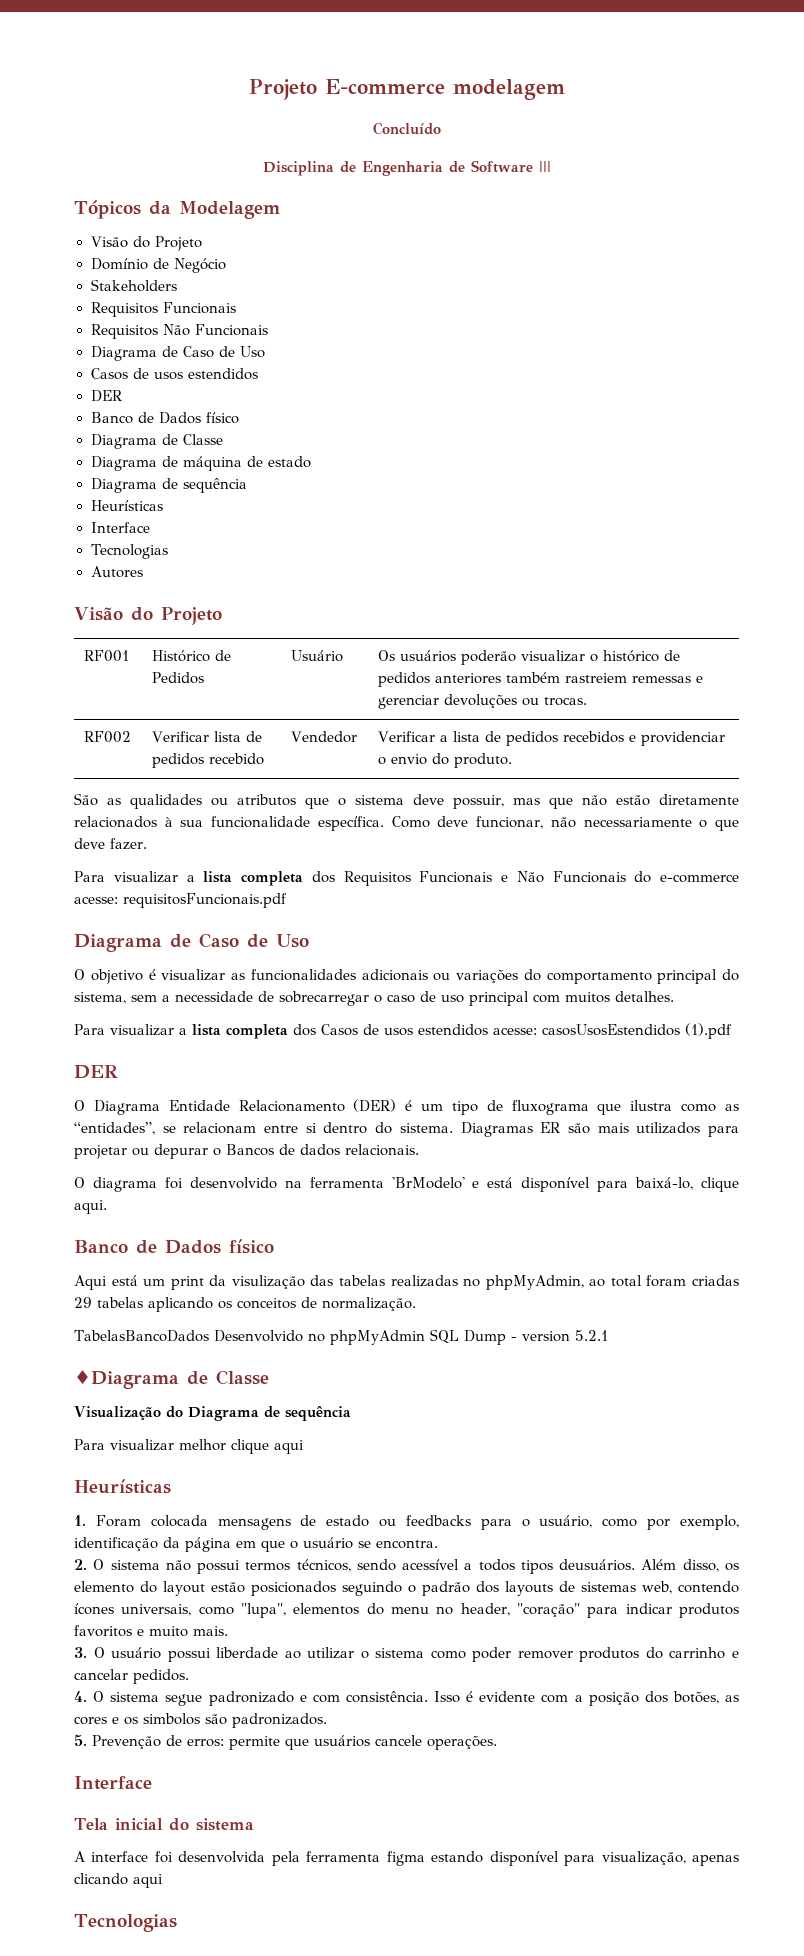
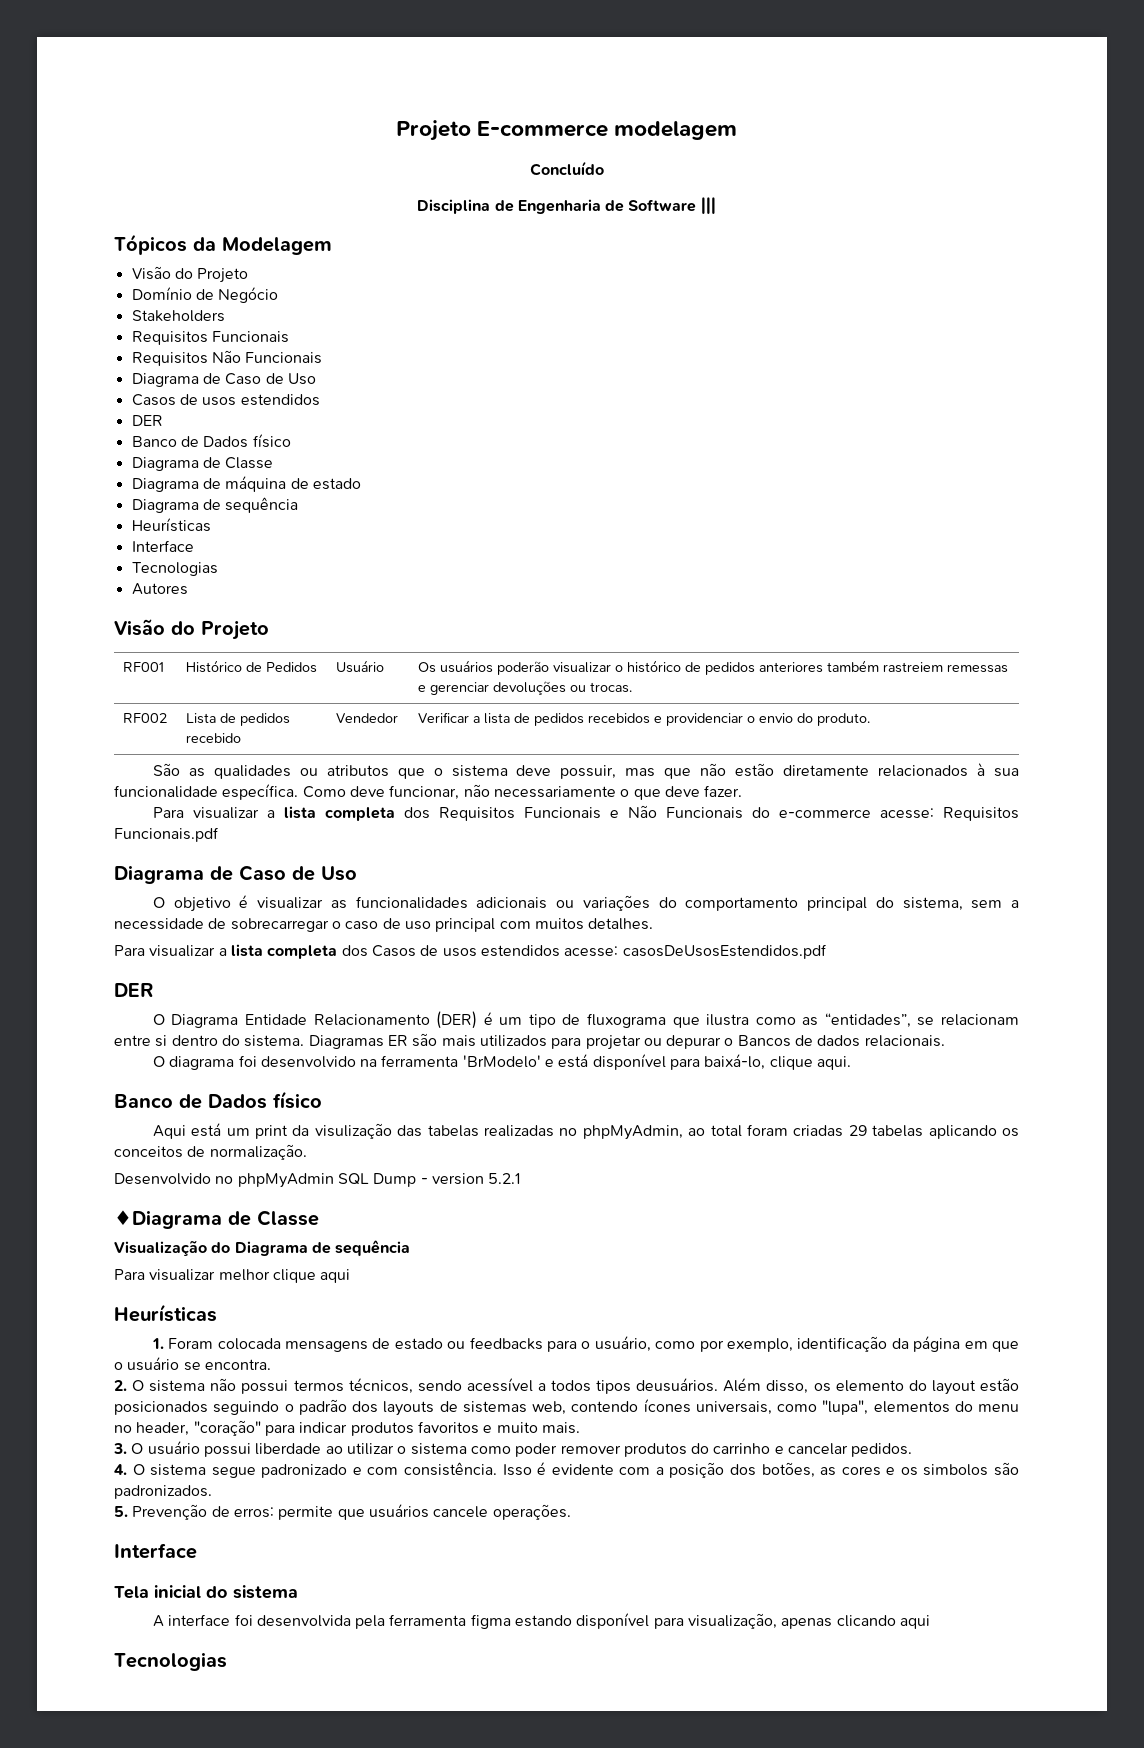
- RF002 | Verificar lista de pedidos recebido | Vendedor | Verificar a lista de pedidos recebidos e providenciar o envio do produto.
+ RF002 | Lista de pedidos recebido | Vendedor | Verificar a lista de pedidos recebidos e providenciar o envio do produto.
- Para visualizar a lista completa dos Requisitos Funcionais e Não Funcionais do e-commerce acesse: requisitosFuncionais.pdf
+ Para visualizar a lista completa dos Requisitos Funcionais e Não Funcionais do e-commerce acesse: Requisitos Funcionais.pdf
- Para visualizar a lista completa dos Casos de usos estendidos acesse: casosUsosEstendidos (1).pdf
+ Para visualizar a lista completa dos Casos de usos estendidos acesse: casosDeUsosEstendidos.pdf
- TabelasBancoDados Desenvolvido no phpMyAdmin SQL Dump - version 5.2.1
+ Desenvolvido no phpMyAdmin SQL Dump - version 5.2.1

